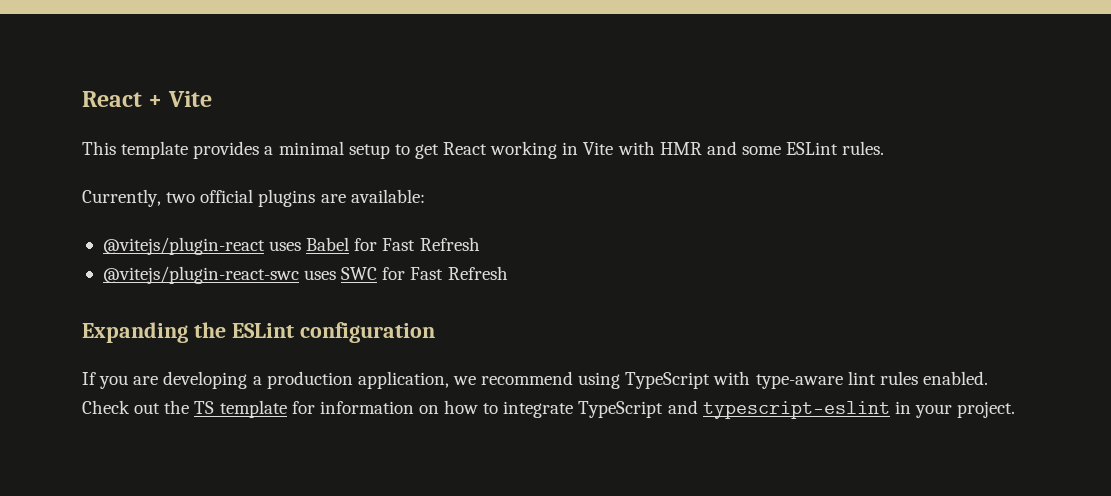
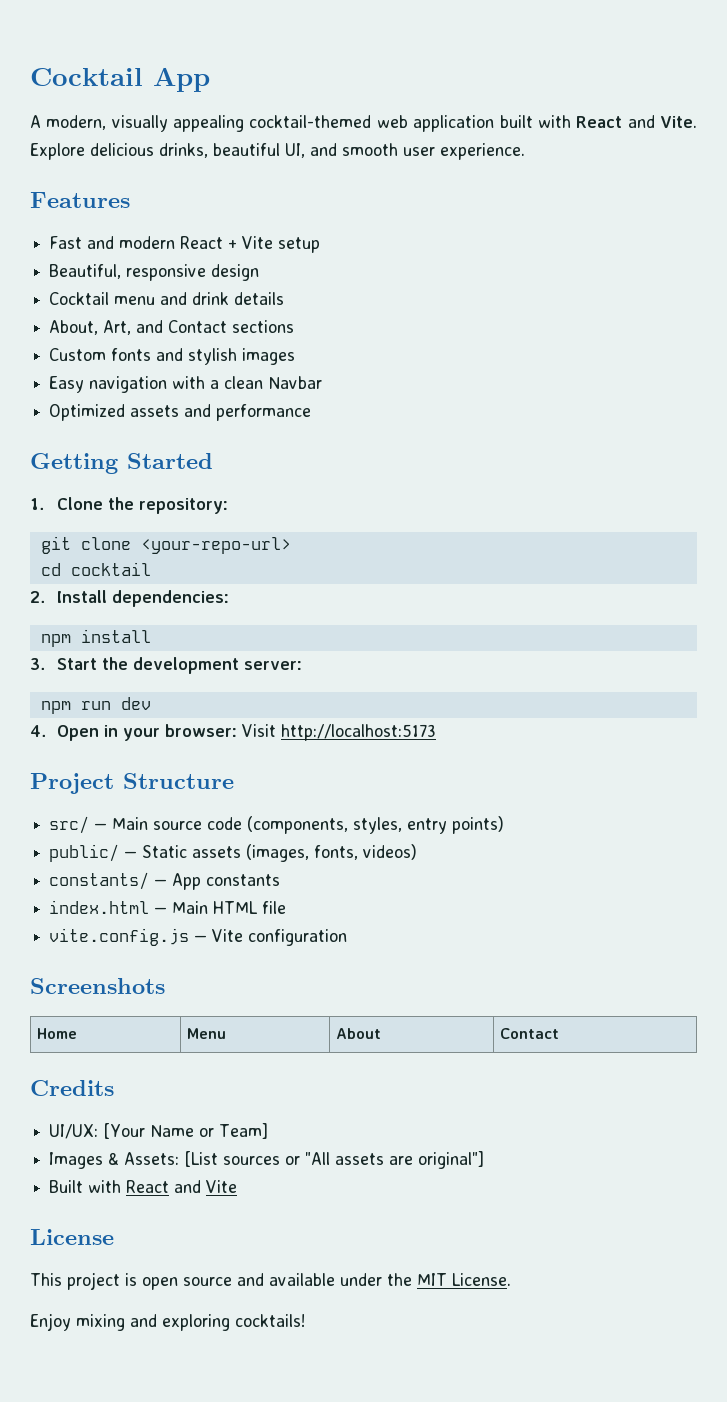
- React + Vite
- This template provides a minimal setup to get React working in Vite with HMR and some ESLint rules.
- Currently, two official plugins are available:
- @vitejs/plugin-react uses Babel for Fast Refresh
- @vitejs/plugin-react-swc uses SWC for Fast Refresh
- Expanding the ESLint configuration
- If you are developing a production application, we recommend using TypeScript with type-aware lint rules enabled. Check out the TS template for information on how to integrate TypeScript and typescript-eslint in your project.
+ Cocktail App
+ A modern, visually appealing cocktail-themed web application built with React and Vite. Explore delicious drinks, beautiful UI, and smooth user experience.
+ Features
+ Fast and modern React + Vite setup
+ Beautiful, responsive design
+ Cocktail menu and drink details
+ About, Art, and Contact sections
+ Custom fonts and stylish images
+ Easy navigation with a clean Navbar
+ Optimized assets and performance
+ Getting Started
+ 1. Clone the repository:
+ git clone <your-repo-url>
+ cd cocktail
+ 2. Install dependencies:
+ npm install
+ 3. Start the development server:
+ npm run dev
+ 4. Open in your browser: Visit http://localhost:5173
+ Project Structure
+ src/ — Main source code (components, styles, entry points)
+ public/ — Static assets (images, fonts, videos)
+ constants/ — App constants
+ index.html — Main HTML file
+ vite.config.js — Vite configuration
+ Screenshots
+ Home | Menu | About | Contact
+ Credits
+ UI/UX: [Your Name or Team]
+ Images & Assets: [List sources or "All assets are original"]
+ Built with React and Vite
+ License
+ This project is open source and available under the MIT License.
+ Enjoy mixing and exploring cocktails!

